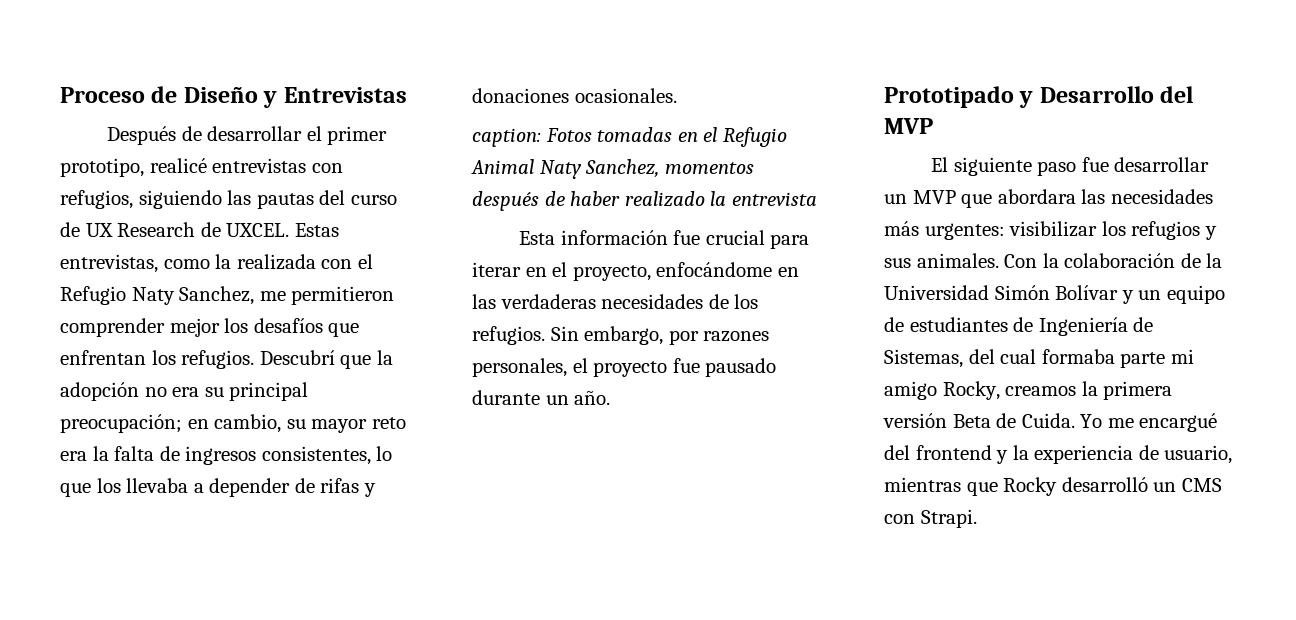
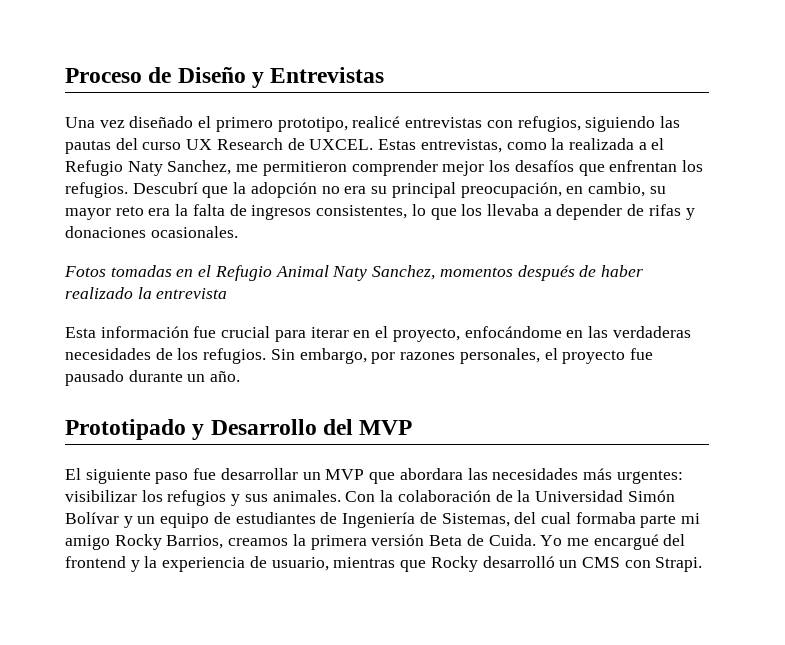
- Después de desarrollar el primer prototipo, realicé entrevistas con refugios, siguiendo las pautas del curso de UX Research de UXCEL.
+ Una vez diseñado el primero prototipo, realicé entrevistas con refugios, siguiendo las pautas del curso UX Research de UXCEL.
- Estas entrevistas, como la realizada con el Refugio Naty Sanchez, me permitieron comprender mejor los desafíos que enfrentan los refugios.
+ Estas entrevistas, como la realizada a el Refugio Naty Sanchez, me permitieron comprender mejor los desafíos que enfrentan los refugios.
- Descubrí que la adopción no era su principal preocupación; en cambio, su mayor reto era la falta de ingresos consistentes, lo que los llevaba a depender de rifas y donaciones ocasionales.
+ Descubrí que la adopción no era su principal preocupación, en cambio, su mayor reto era la falta de ingresos consistentes, lo que los llevaba a depender de rifas y donaciones ocasionales.
- caption: Fotos tomadas en el Refugio Animal Naty Sanchez, momentos después de haber realizado la entrevista
+ Fotos tomadas en el Refugio Animal Naty Sanchez, momentos después de haber realizado la entrevista
- Con la colaboración de la Universidad Simón Bolívar y un equipo de estudiantes de Ingeniería de Sistemas, del cual formaba parte mi amigo Rocky, creamos la primera versión Beta de Cuida.
+ Con la colaboración de la Universidad Simón Bolívar y un equipo de estudiantes de Ingeniería de Sistemas, del cual formaba parte mi amigo Rocky Barrios, creamos la primera versión Beta de Cuida.

